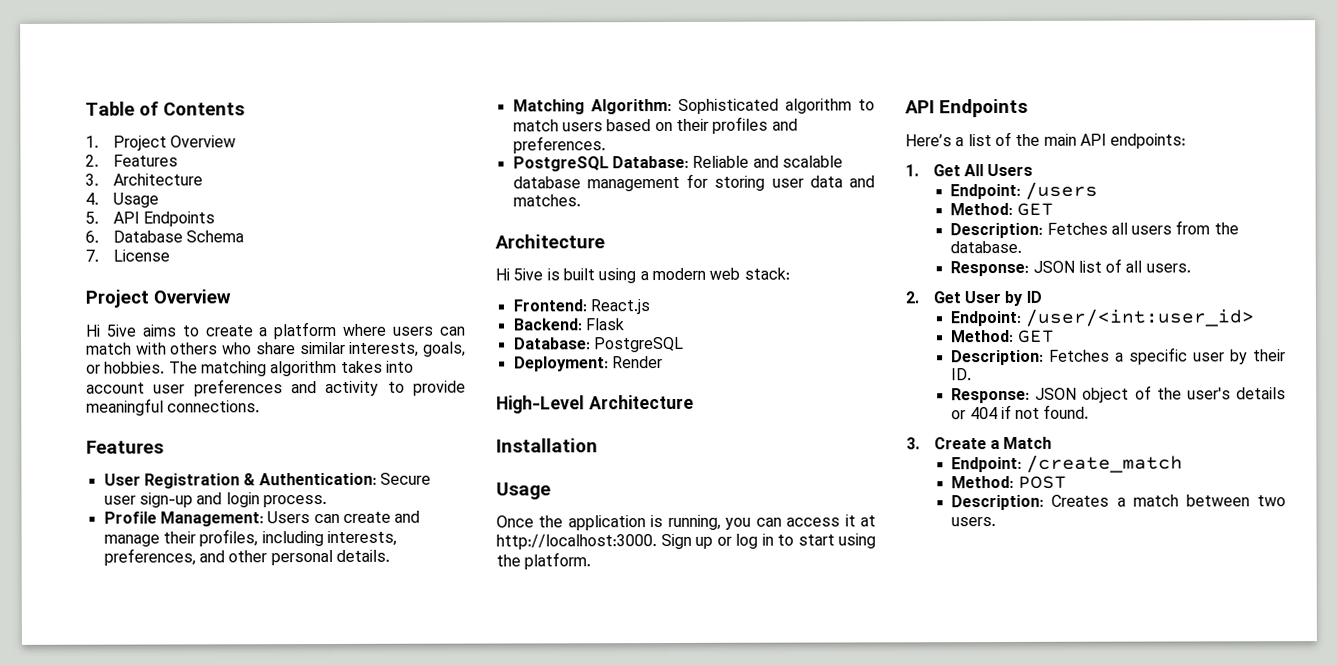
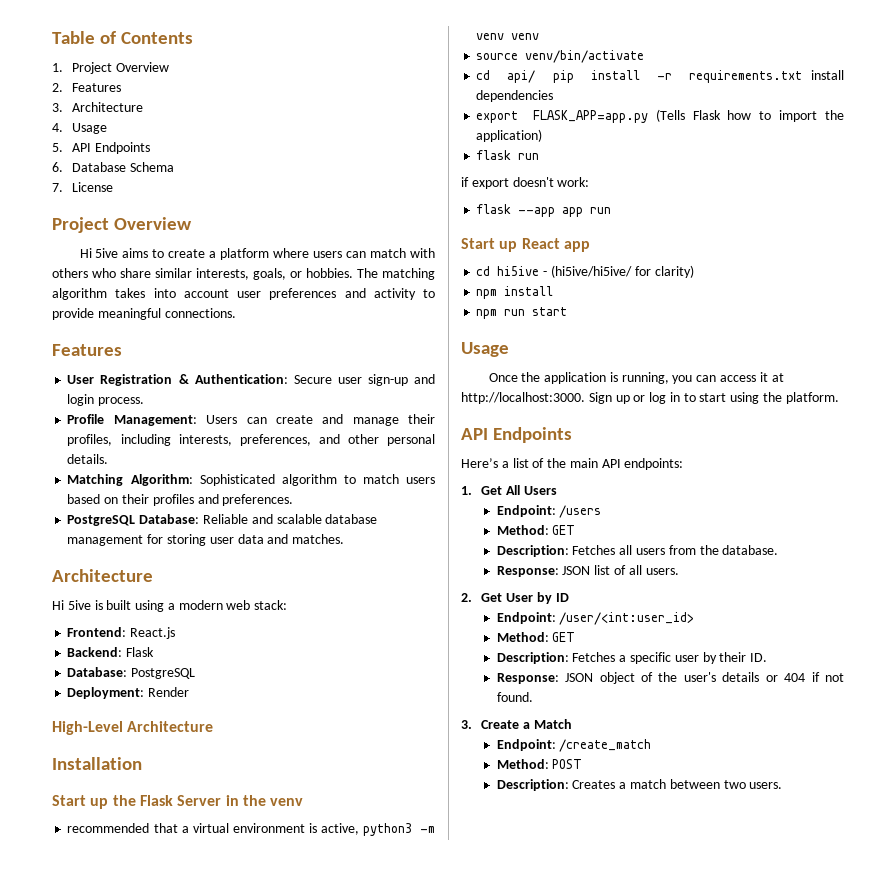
+ Start up the Flask Server in the venv
+ recommended that a virtual environment is active, python3 -m venv venv
+ source venv/bin/activate
+ cd api/ pip install -r requirements.txt install dependencies
+ export FLASK_APP=app.py (Tells Flask how to import the application)
+ flask run
+ if export doesn't work:
+ flask --app app run
+ Start up React app
+ cd hi5ive - (hi5ive/hi5ive/ for clarity)
+ npm install
+ npm run start

